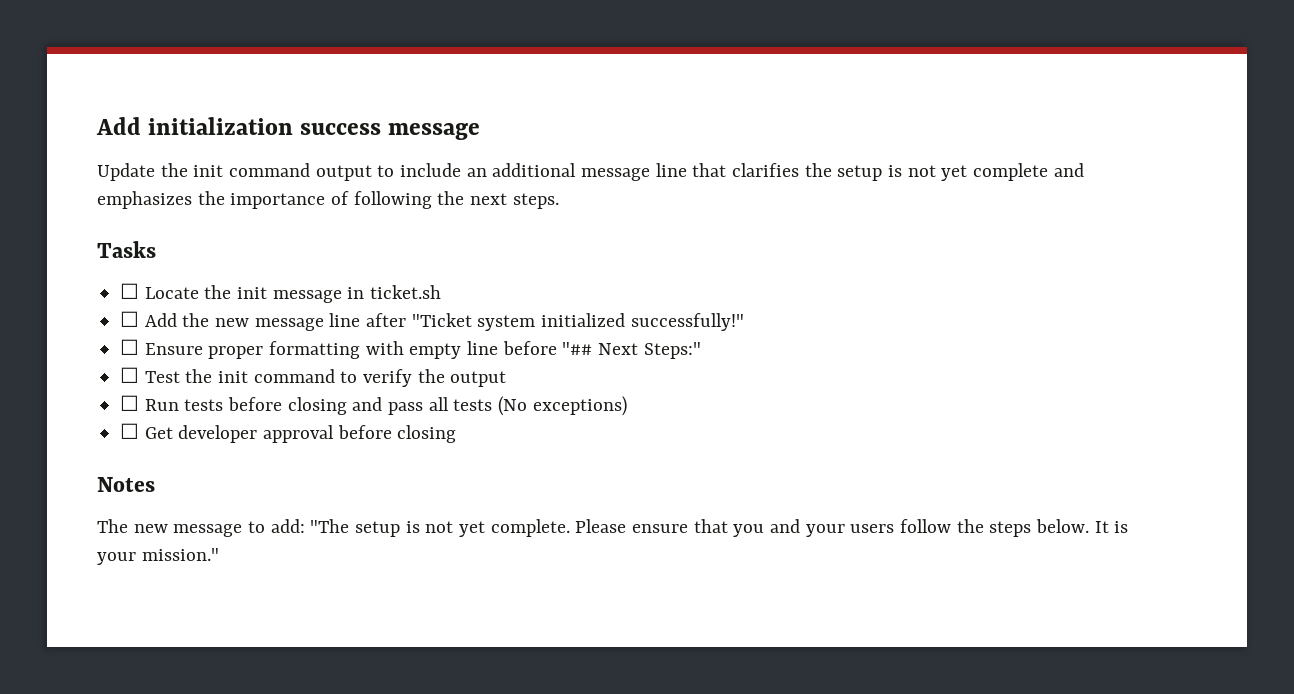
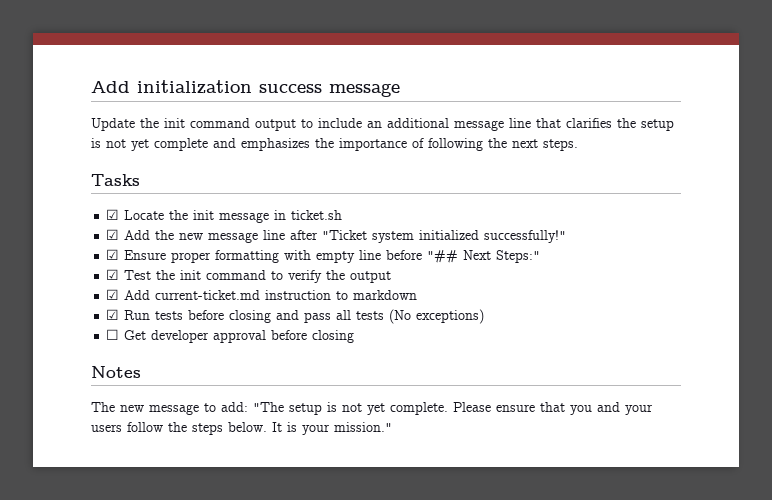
- ☐ Locate the init message in ticket.sh
+ ☑ Locate the init message in ticket.sh
- ☐ Add the new message line after "Ticket system initialized successfully!"
+ ☑ Add the new message line after "Ticket system initialized successfully!"
- ☐ Ensure proper formatting with empty line before "## Next Steps:"
+ ☑ Ensure proper formatting with empty line before "## Next Steps:"
- ☐ Test the init command to verify the output
+ ☑ Test the init command to verify the output
- ☐ Run tests before closing and pass all tests (No exceptions)
+ ☑ Add current-ticket.md instruction to markdown
+ ☑ Run tests before closing and pass all tests (No exceptions)

